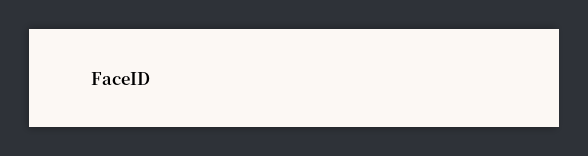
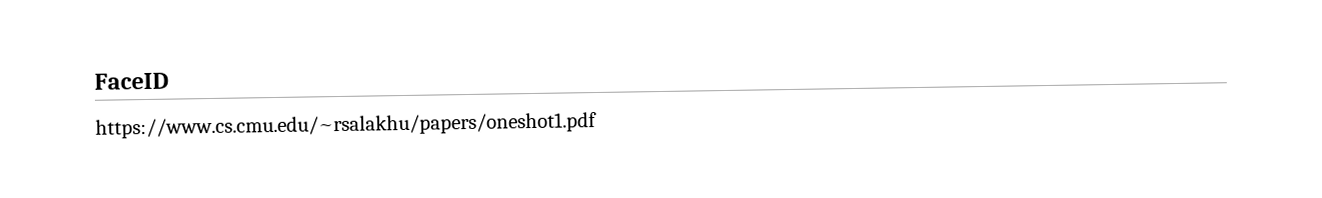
+ https://www.cs.cmu.edu/~rsalakhu/papers/oneshot1.pdf

